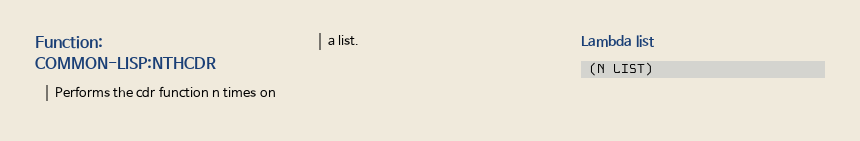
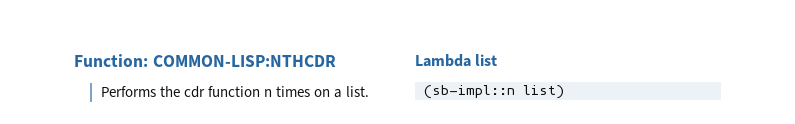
- (N LIST)
+ (sb-impl::n list)

